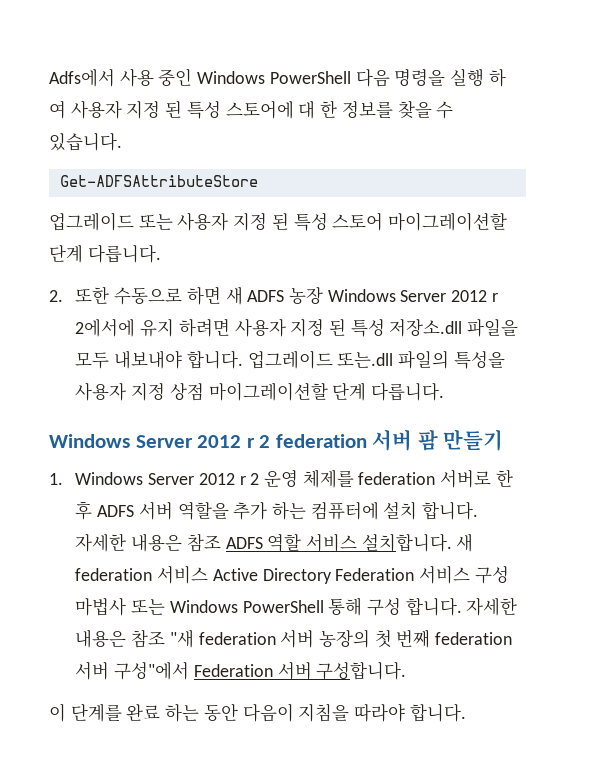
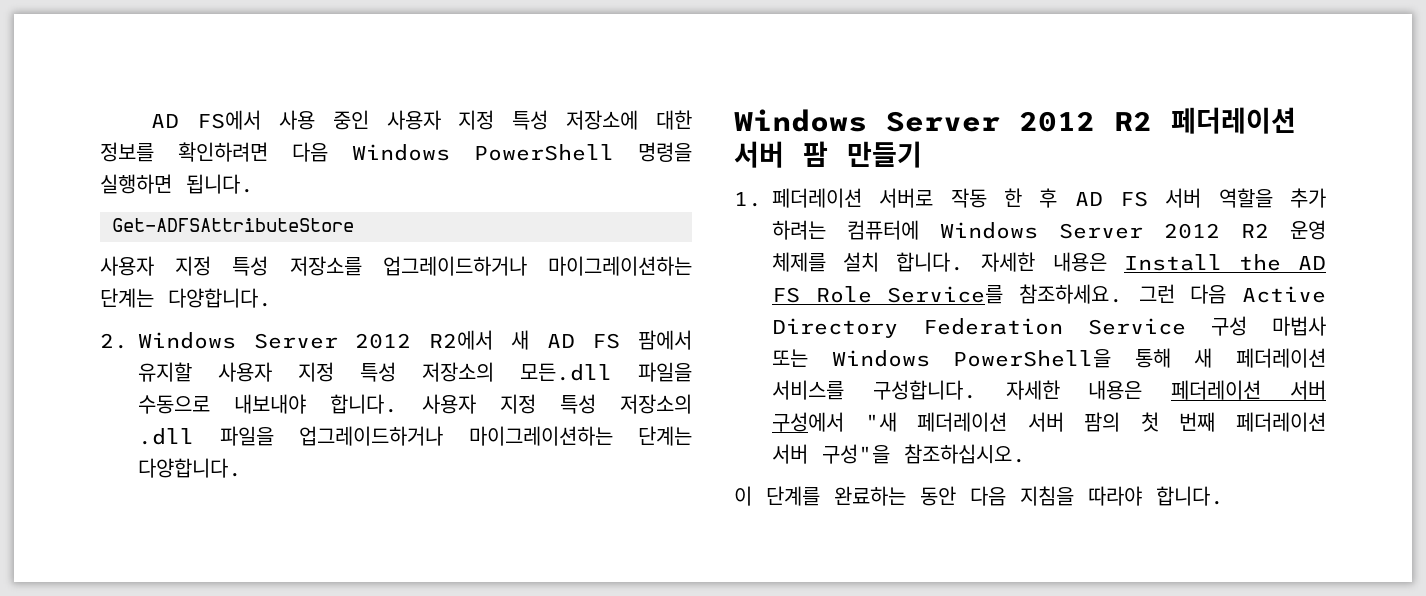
- Adfs에서 사용 중인 Windows PowerShell 다음 명령을 실행 하 여 사용자 지정 된 특성 스토어에 대 한 정보를 찾을 수 있습니다.
+ AD FS에서 사용 중인 사용자 지정 특성 저장소에 대한 정보를 확인하려면 다음 Windows PowerShell 명령을 실행하면 됩니다.
  Get-ADFSAttributeStore
- 업그레이드 또는 사용자 지정 된 특성 스토어 마이그레이션할 단계 다릅니다.
- 2. 또한 수동으로 하면 새 ADFS 농장 Windows Server 2012 r 2에서에 유지 하려면 사용자 지정 된 특성 저장소.dll 파일을 모두 내보내야 합니다. 업그레이드 또는.dll 파일의 특성을 사용자 지정 상점 마이그레이션할 단계 다릅니다.
- Windows Server 2012 r 2 federation 서버 팜 만들기
+ 사용자 지정 특성 저장소를 업그레이드하거나 마이그레이션하는 단계는 다양합니다.
+ 2. Windows Server 2012 R2에서 새 AD FS 팜에서 유지할 사용자 지정 특성 저장소의 모든.dll 파일을 수동으로 내보내야 합니다. 사용자 지정 특성 저장소의 .dll 파일을 업그레이드하거나 마이그레이션하는 단계는 다양합니다.
+ Windows Server 2012 R2 페더레이션 서버 팜 만들기
- 1. Windows Server 2012 r 2 운영 체제를 federation 서버로 한 후 ADFS 서버 역할을 추가 하는 컴퓨터에 설치 합니다. 자세한 내용은 참조 ADFS 역할 서비스 설치합니다. 새 federation 서비스 Active Directory Federation 서비스 구성 마법사 또는 Windows PowerShell 통해 구성 합니다. 자세한 내용은 참조 "새 federation 서버 농장의 첫 번째 federation 서버 구성"에서 Federation 서버 구성합니다.
- 이 단계를 완료 하는 동안 다음이 지침을 따라야 합니다.
+ 1. 페더레이션 서버로 작동 한 후 AD FS 서버 역할을 추가 하려는 컴퓨터에 Windows Server 2012 R2 운영 체제를 설치 합니다. 자세한 내용은 Install the AD FS Role Service를 참조하세요. 그런 다음 Active Directory Federation Service 구성 마법사 또는 Windows PowerShell을 통해 새 페더레이션 서비스를 구성합니다. 자세한 내용은 페더레이션 서버 구성에서 "새 페더레이션 서버 팜의 첫 번째 페더레이션 서버 구성"을 참조하십시오.
+ 이 단계를 완료하는 동안 다음 지침을 따라야 합니다.

